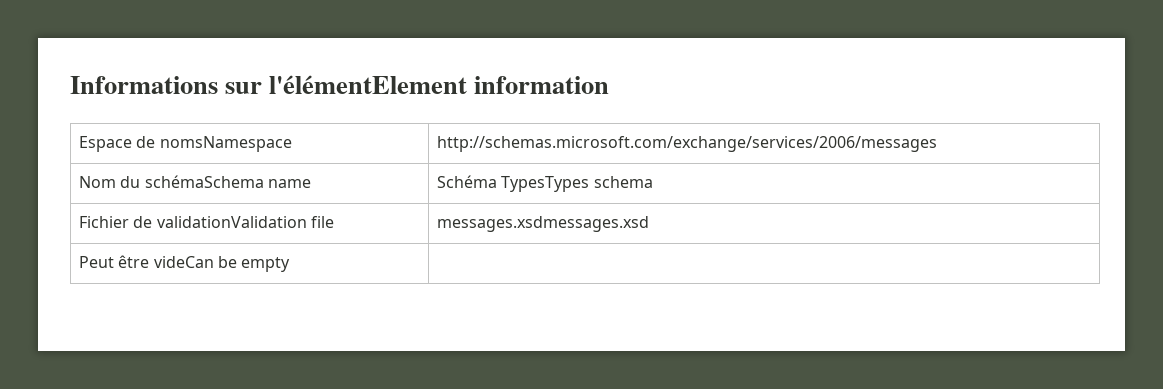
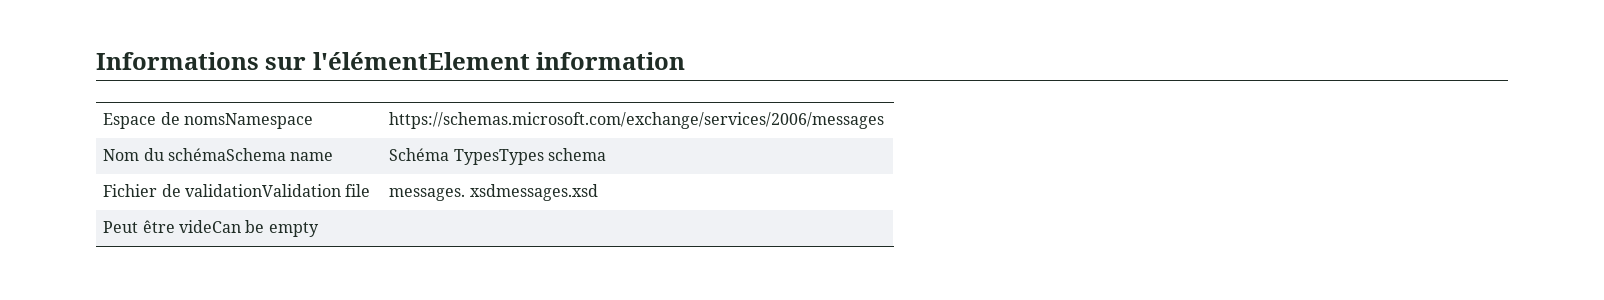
- Espace de nomsNamespace | http://schemas.microsoft.com/exchange/services/2006/messages
+ Espace de nomsNamespace | https://schemas.microsoft.com/exchange/services/2006/messages
- Fichier de validationValidation file | messages.xsdmessages.xsd
+ Fichier de validationValidation file | messages. xsdmessages.xsd

